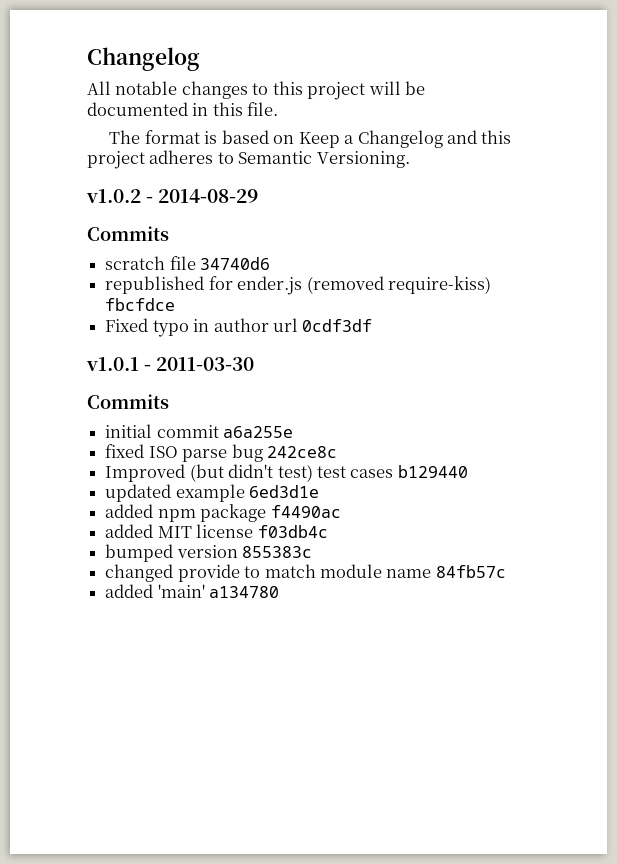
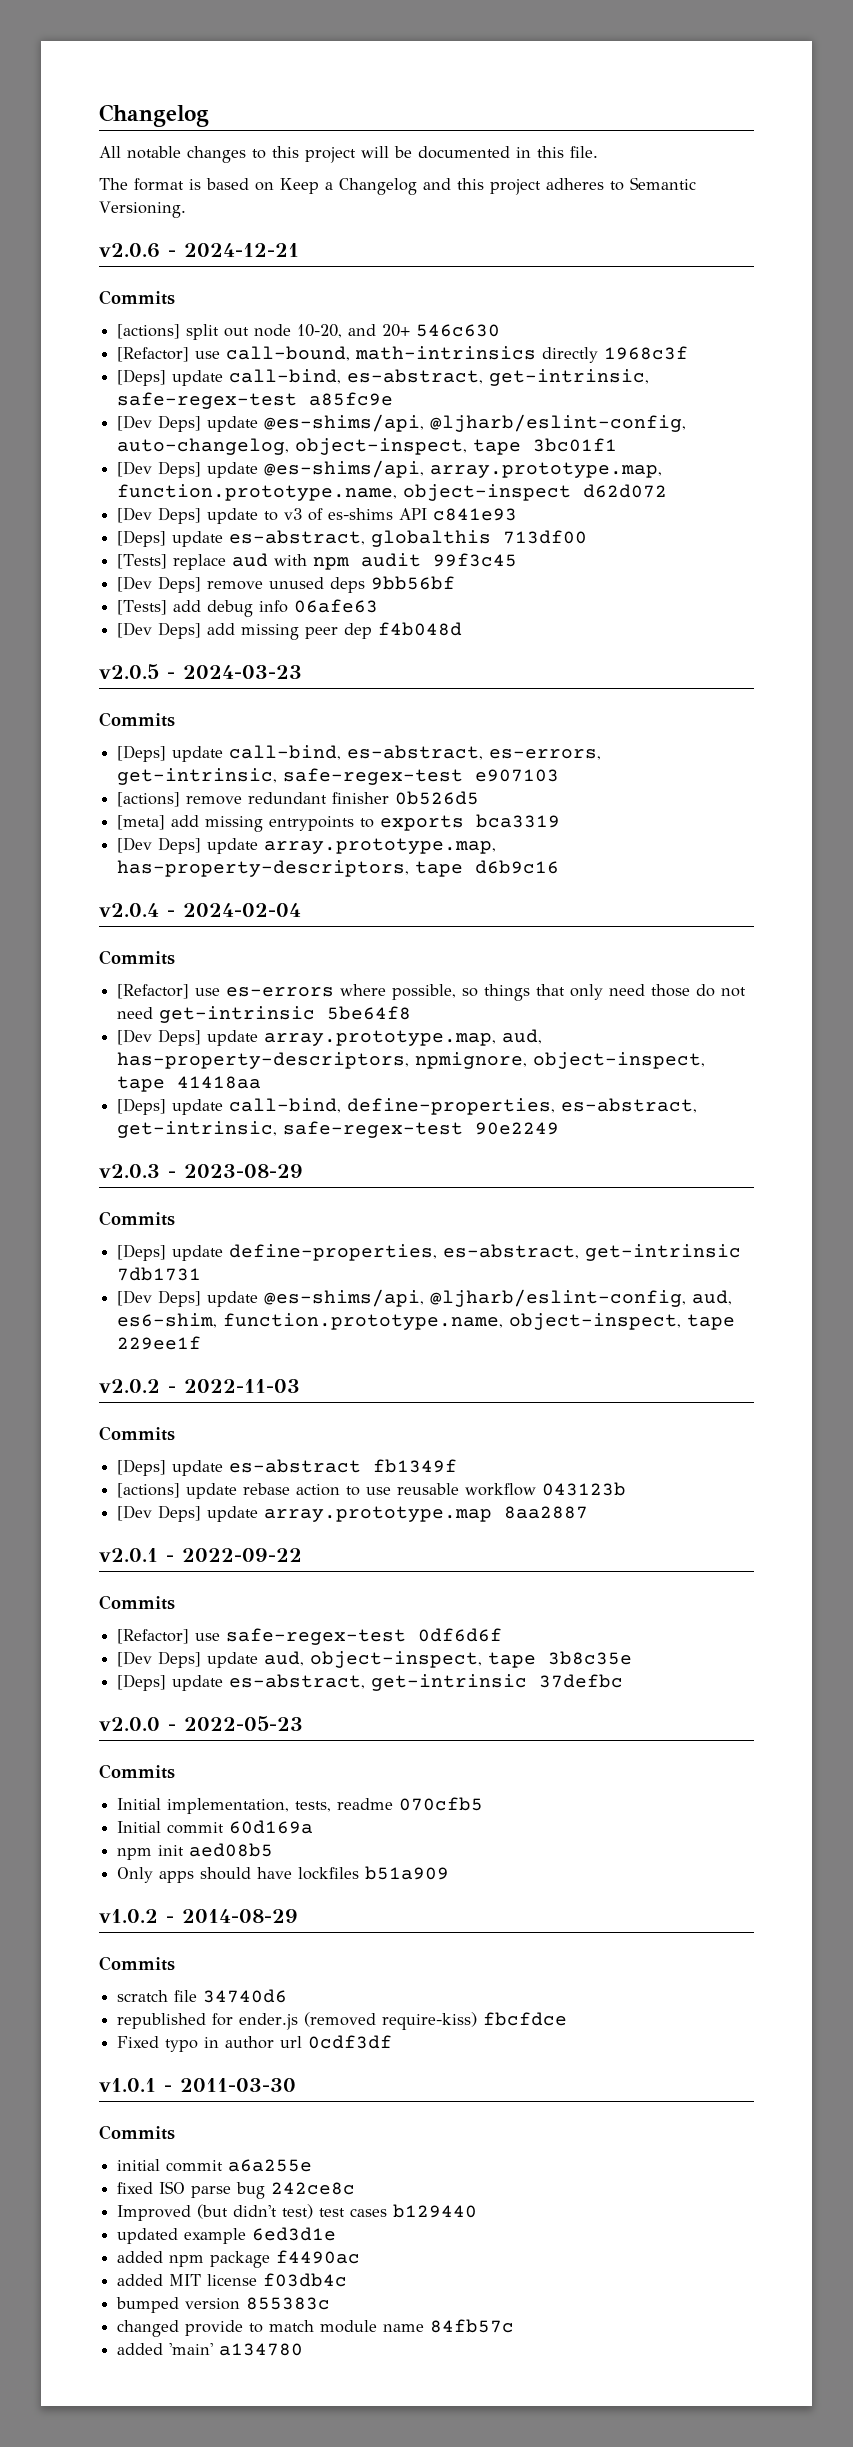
+ v2.0.6 - 2024-12-21
+ Commits
+ [actions] split out node 10-20, and 20+ 546c630
+ [Refactor] use call-bound, math-intrinsics directly 1968c3f
+ [Deps] update call-bind, es-abstract, get-intrinsic, safe-regex-test a85fc9e
+ [Dev Deps] update @es-shims/api, @ljharb/eslint-config, auto-changelog, object-inspect, tape 3bc01f1
+ [Dev Deps] update @es-shims/api, array.prototype.map, function.prototype.name, object-inspect d62d072
+ [Dev Deps] update to v3 of es-shims API c841e93
+ [Deps] update es-abstract, globalthis 713df00
+ [Tests] replace aud with npm audit 99f3c45
+ [Dev Deps] remove unused deps 9bb56bf
+ [Tests] add debug info 06afe63
+ [Dev Deps] add missing peer dep f4b048d
+ v2.0.5 - 2024-03-23
+ Commits
+ [Deps] update call-bind, es-abstract, es-errors, get-intrinsic, safe-regex-test e907103
+ [actions] remove redundant finisher 0b526d5
+ [meta] add missing entrypoints to exports bca3319
+ [Dev Deps] update array.prototype.map, has-property-descriptors, tape d6b9c16
+ v2.0.4 - 2024-02-04
+ Commits
+ [Refactor] use es-errors where possible, so things that only need those do not need get-intrinsic 5be64f8
+ [Dev Deps] update array.prototype.map, aud, has-property-descriptors, npmignore, object-inspect, tape 41418aa
+ [Deps] update call-bind, define-properties, es-abstract, get-intrinsic, safe-regex-test 90e2249
+ v2.0.3 - 2023-08-29
+ Commits
+ [Deps] update define-properties, es-abstract, get-intrinsic 7db1731
+ [Dev Deps] update @es-shims/api, @ljharb/eslint-config, aud, es6-shim, function.prototype.name, object-inspect, tape 229ee1f
+ v2.0.2 - 2022-11-03
+ Commits
+ [Deps] update es-abstract fb1349f
+ [actions] update rebase action to use reusable workflow 043123b
+ [Dev Deps] update array.prototype.map 8aa2887
+ v2.0.1 - 2022-09-22
+ Commits
+ [Refactor] use safe-regex-test 0df6d6f
+ [Dev Deps] update aud, object-inspect, tape 3b8c35e
+ [Deps] update es-abstract, get-intrinsic 37defbc
+ v2.0.0 - 2022-05-23
+ Commits
+ Initial implementation, tests, readme 070cfb5
+ Initial commit 60d169a
+ npm init aed08b5
+ Only apps should have lockfiles b51a909

